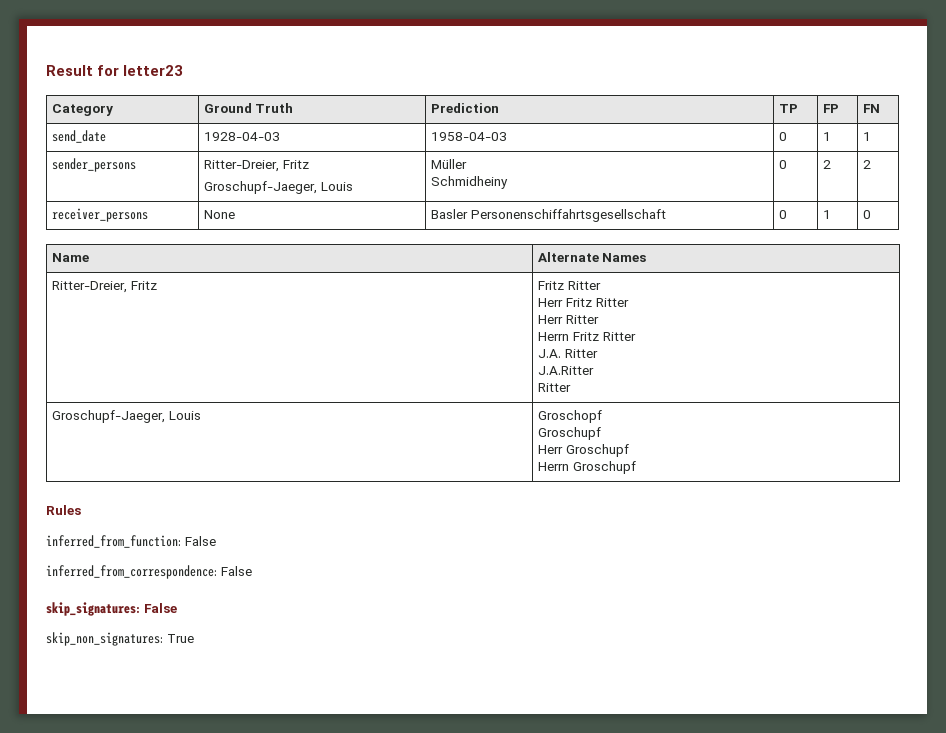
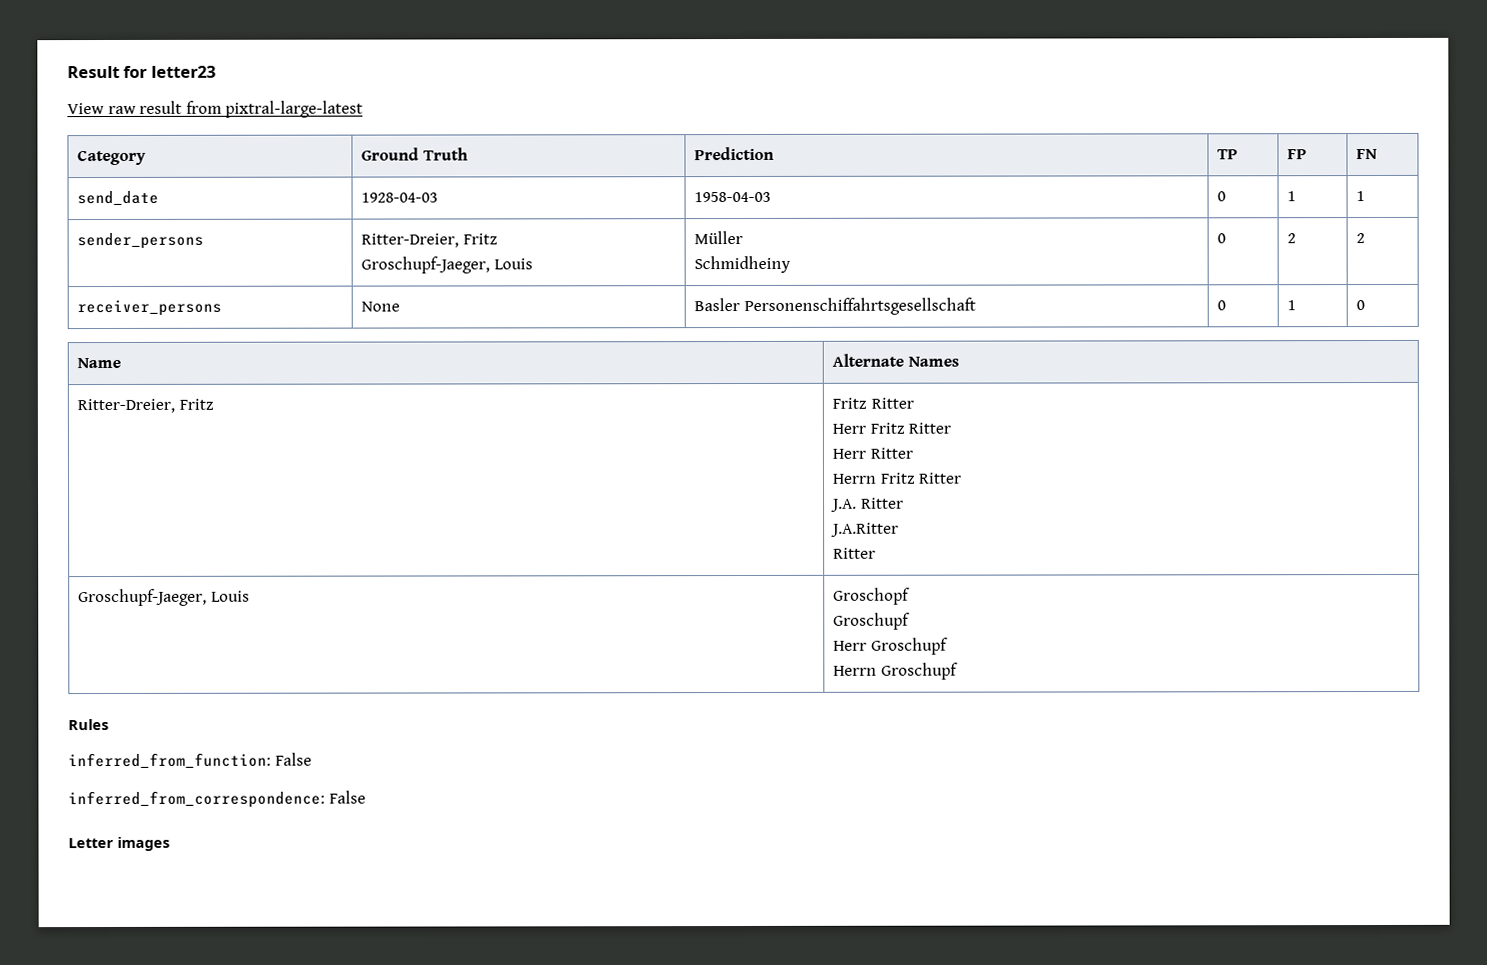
+ View raw result from pixtral-large-latest
- skip_signatures: False
- skip_non_signatures: True
+ Letter images

